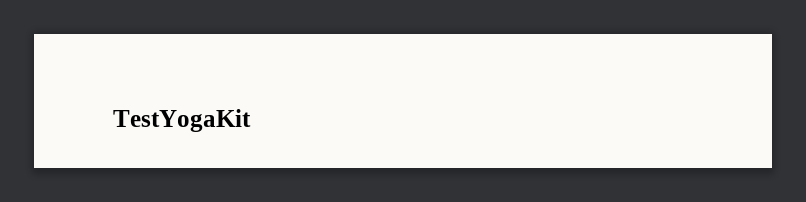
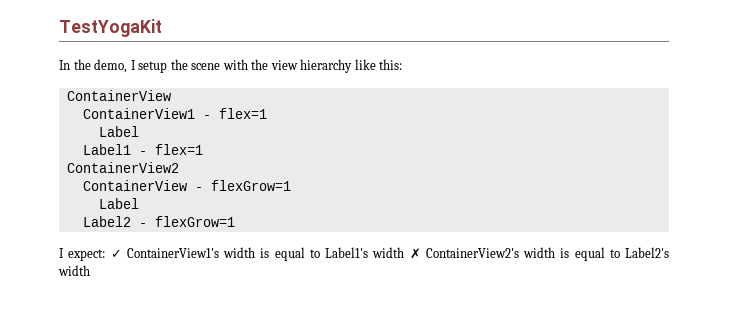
+ In the demo, I setup the scene with the view hierarchy like this:
+ ContainerView
+ ContainerView1 - flex=1
+ Label
+ Label1 - flex=1
+ ContainerView2
+ ContainerView - flexGrow=1
+ Label
+ Label2 - flexGrow=1
+ I expect: ✓ ContainerView1's width is equal to Label1's width ✗ ContainerView2's width is equal to Label2's width

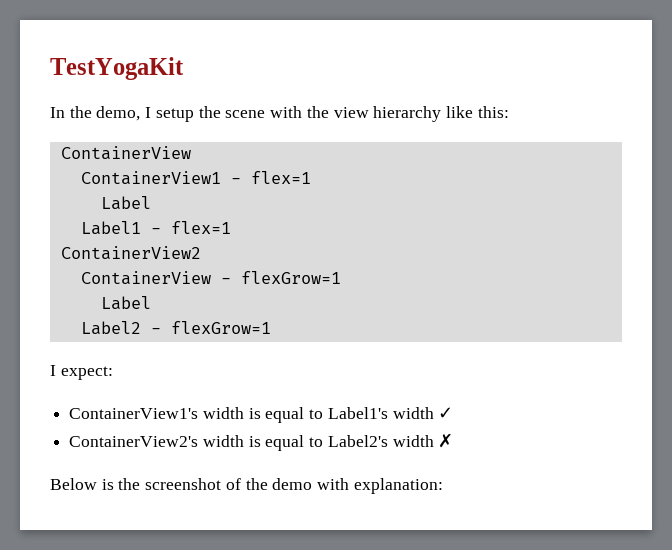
- I expect: ✓ ContainerView1's width is equal to Label1's width ✗ ContainerView2's width is equal to Label2's width
+ I expect:
+ ContainerView1's width is equal to Label1's width ✓
+ ContainerView2's width is equal to Label2's width ✗
+ Below is the screenshot of the demo with explanation:

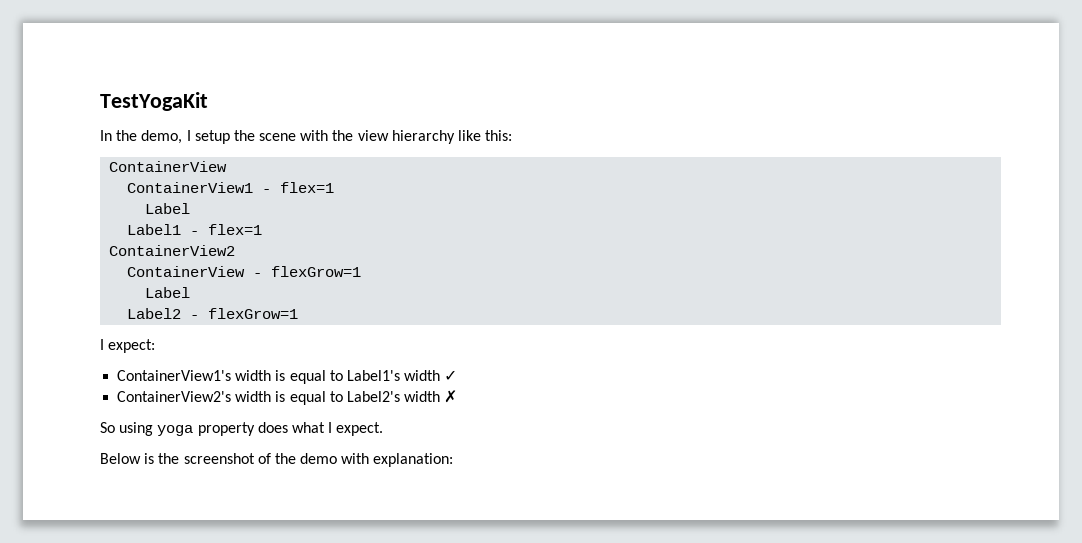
+ So using yoga property does what I expect.

